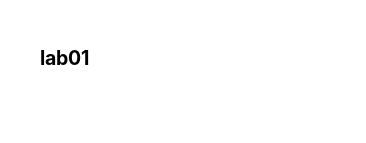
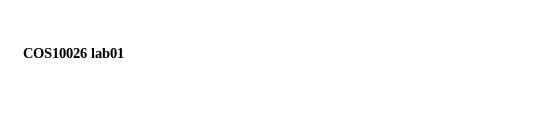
- lab01
+ COS10026 lab01

